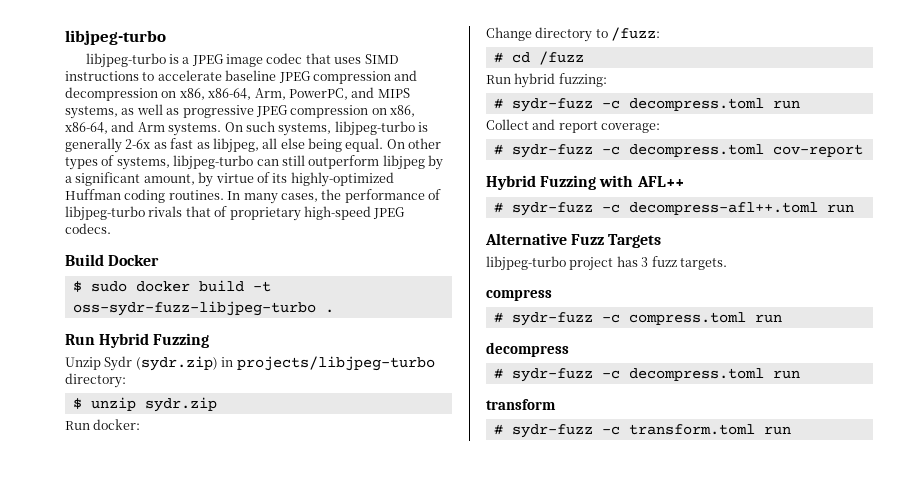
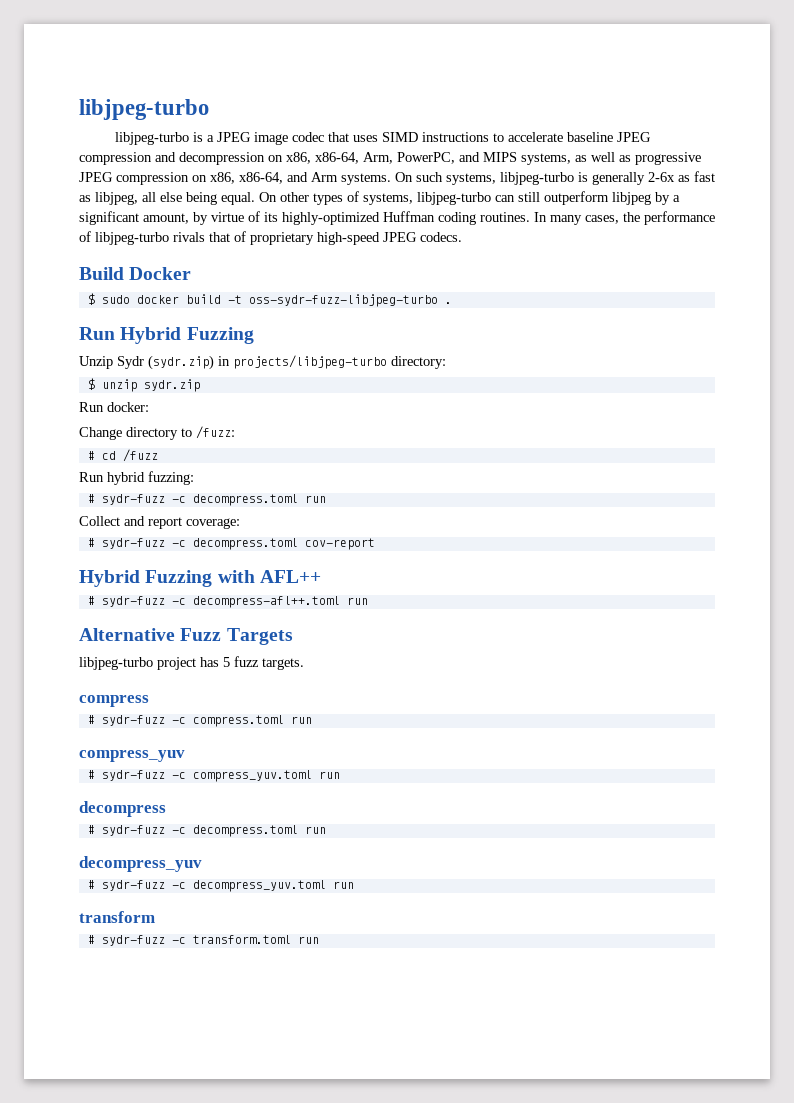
- libjpeg-turbo project has 3 fuzz targets.
+ libjpeg-turbo project has 5 fuzz targets.
+ compress_yuv
+ # sydr-fuzz -c compress_yuv.toml run
+ decompress_yuv
+ # sydr-fuzz -c decompress_yuv.toml run

